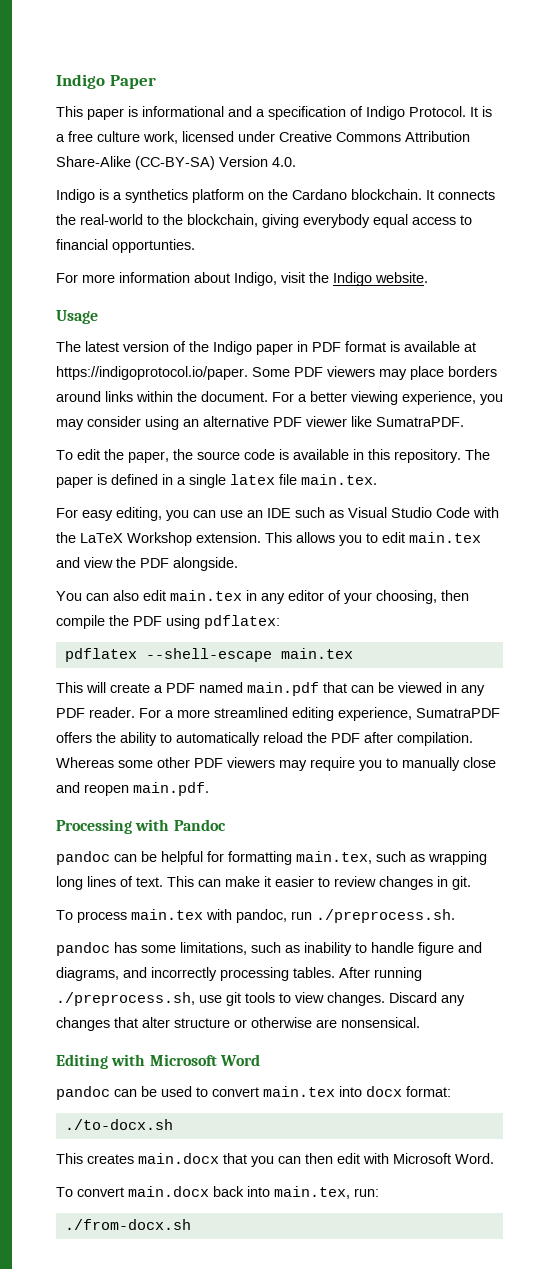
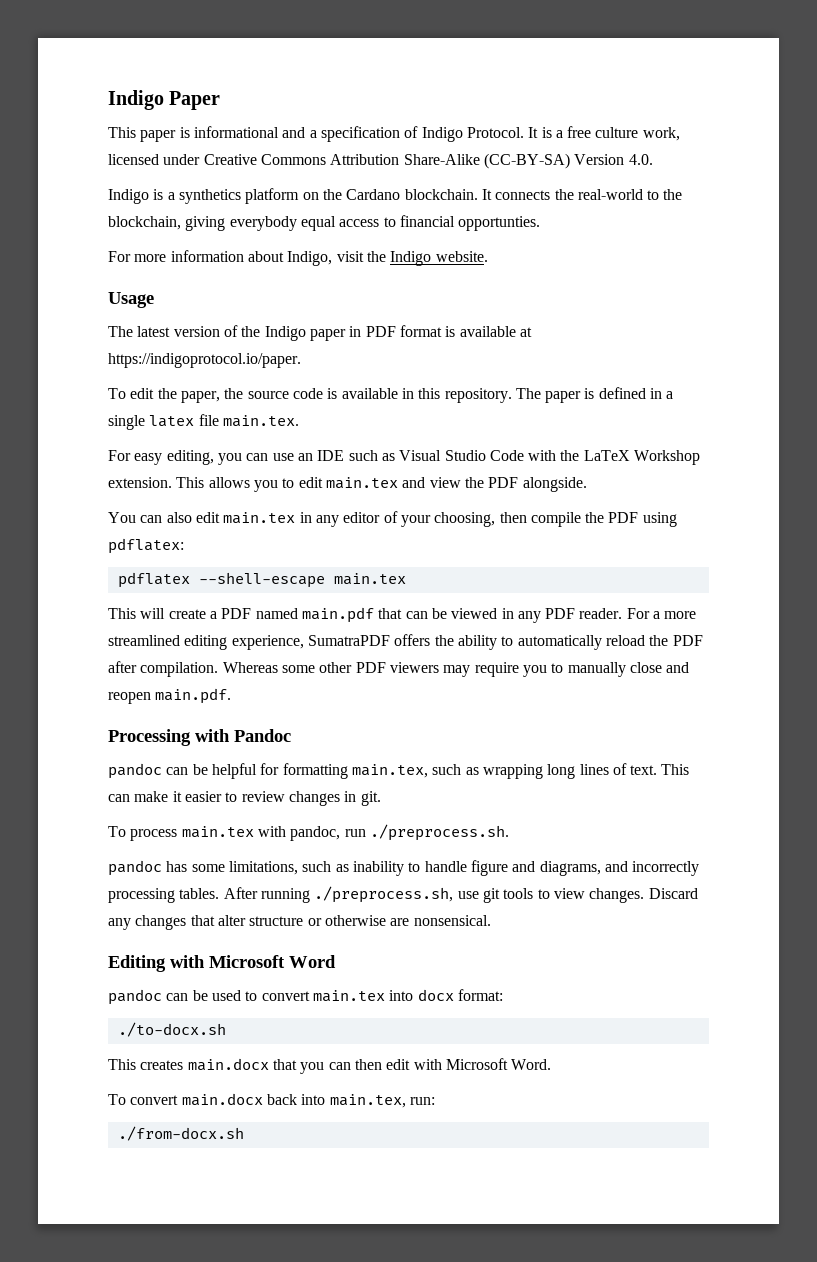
- The latest version of the Indigo paper in PDF format is available at https://indigoprotocol.io/paper. Some PDF viewers may place borders around links within the document. For a better viewing experience, you may consider using an alternative PDF viewer like SumatraPDF.
+ The latest version of the Indigo paper in PDF format is available at https://indigoprotocol.io/paper.

